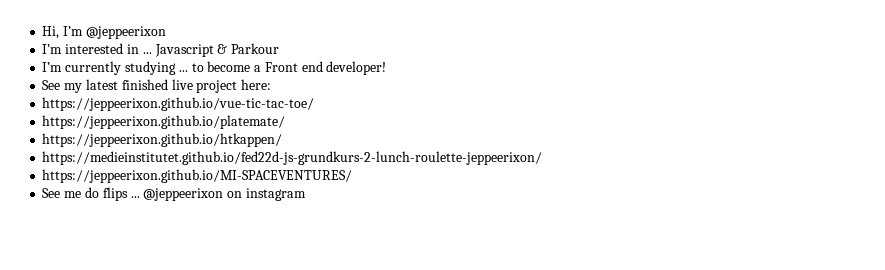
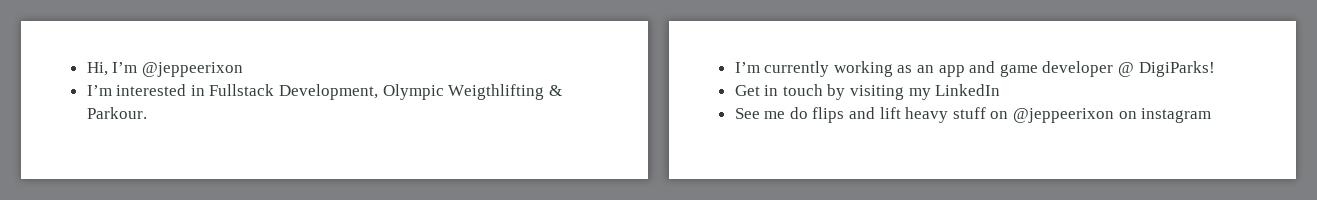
- I’m interested in ... Javascript & Parkour
- I’m currently studying ... to become a Front end developer!
- See my latest finished live project here:
- https://jeppeerixon.github.io/vue-tic-tac-toe/
- https://jeppeerixon.github.io/platemate/
- https://jeppeerixon.github.io/htkappen/
- https://medieinstitutet.github.io/fed22d-js-grundkurs-2-lunch-roulette-jeppeerixon/
- https://jeppeerixon.github.io/MI-SPACEVENTURES/
+ I’m interested in Fullstack Development, Olympic Weigthlifting & Parkour.
+ I’m currently working as an app and game developer @ DigiParks!
+ Get in touch by visiting my LinkedIn
- See me do flips ... @jeppeerixon on instagram
+ See me do flips and lift heavy stuff on @jeppeerixon on instagram

